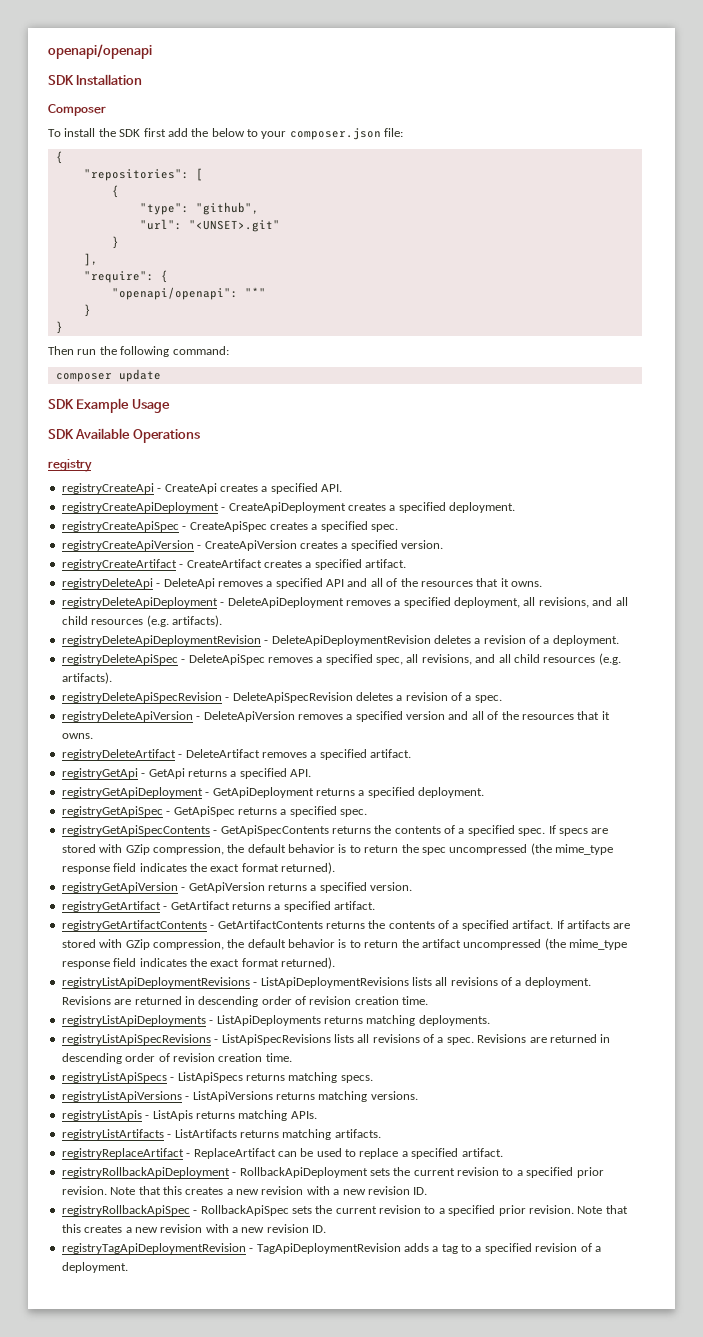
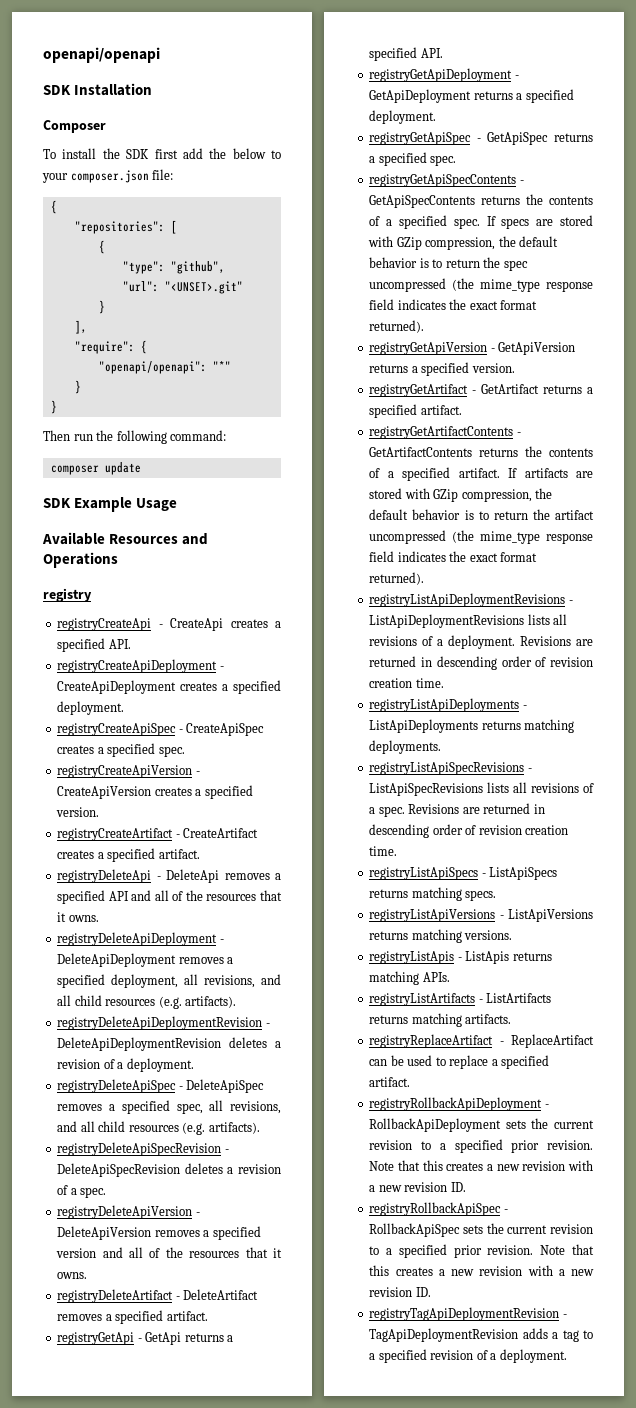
- SDK Available Operations
+ Available Resources and Operations

